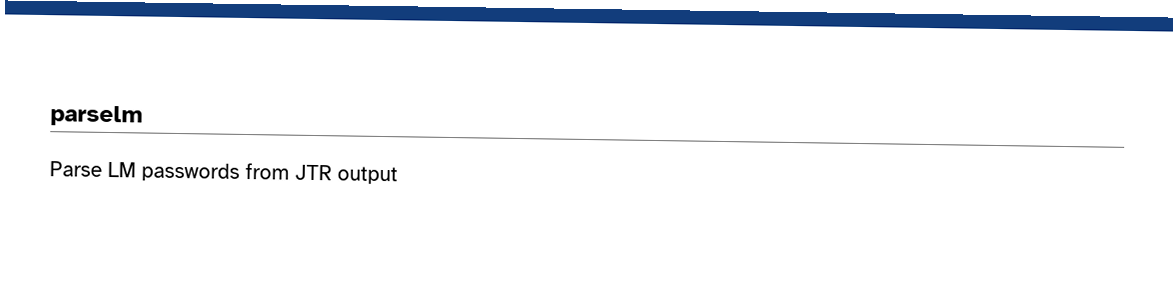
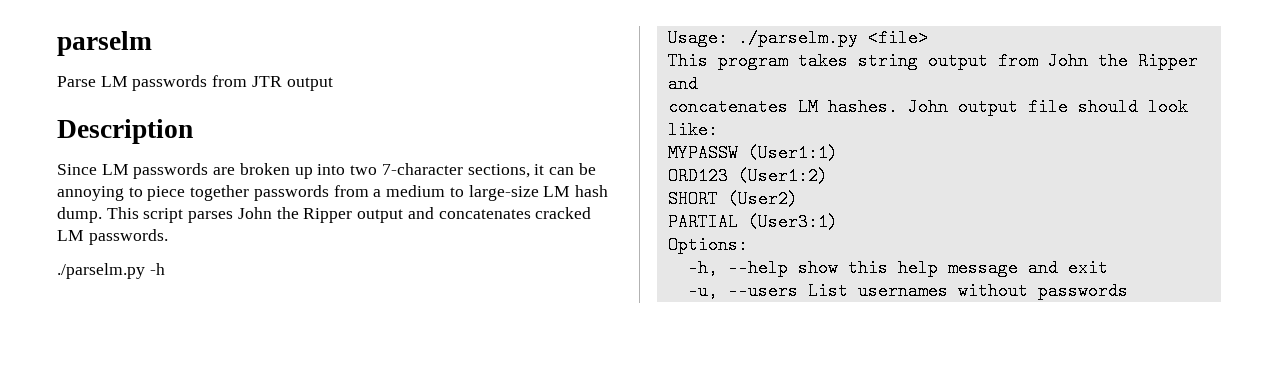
+ Description
+ Since LM passwords are broken up into two 7-character sections, it can be annoying to piece together passwords from a medium to large-size LM hash dump. This script parses John the Ripper output and concatenates cracked LM passwords.
+ ./parselm.py -h
+ Usage: ./parselm.py <file>
+ This program takes string output from John the Ripper and
+ concatenates LM hashes. John output file should look like:
+ MYPASSW (User1:1)
+ ORD123 (User1:2)
+ SHORT (User2)
+ PARTIAL (User3:1)
+ Options:
+ -h, --help show this help message and exit
+ -u, --users List usernames without passwords

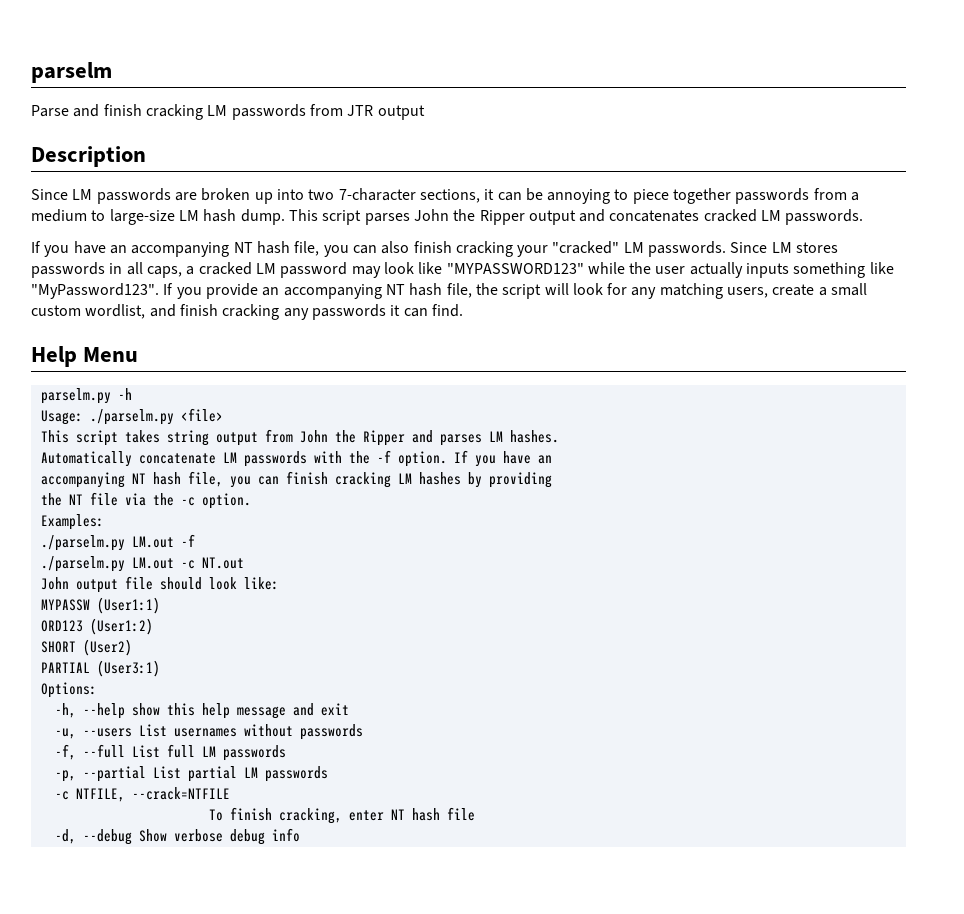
- Parse LM passwords from JTR output
+ Parse and finish cracking LM passwords from JTR output
- ./parselm.py -h
+ If you have an accompanying NT hash file, you can also finish cracking your "cracked" LM passwords. Since LM stores passwords in all caps, a cracked LM password may look like "MYPASSWORD123" while the user actually inputs something like "MyPassword123". If you provide an accompanying NT hash file, the script will look for any matching users, create a small custom wordlist, and finish cracking any passwords it can find.
+ Help Menu
+ parselm.py -h
- This program takes string output from John the Ripper and
- concatenates LM hashes. John output file should look like:
+ This script takes string output from John the Ripper and parses LM hashes.
+ Automatically concatenate LM passwords with the -f option. If you have an
+ accompanying NT hash file, you can finish cracking LM hashes by providing
+ the NT file via the -c option.
+ Examples:
+ ./parselm.py LM.out -f
+ ./parselm.py LM.out -c NT.out
+ John output file should look like:
+ -f, --full List full LM passwords
+ -p, --partial List partial LM passwords
+ -c NTFILE, --crack=NTFILE
+ To finish cracking, enter NT hash file
+ -d, --debug Show verbose debug info

